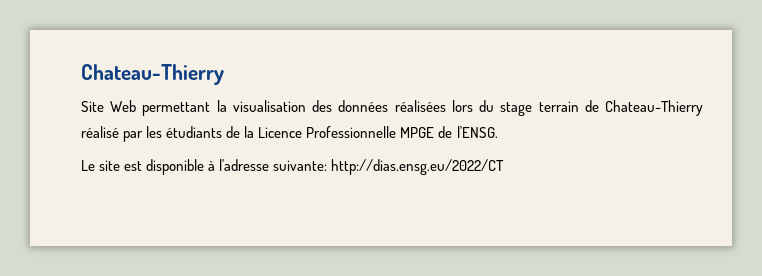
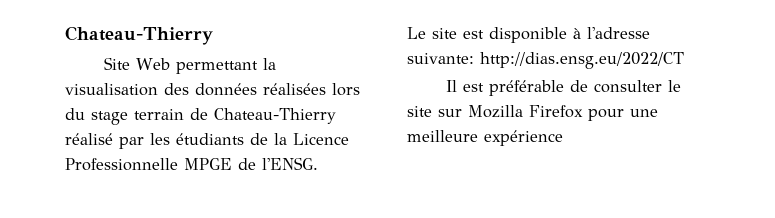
+ Il est préférable de consulter le site sur Mozilla Firefox pour une meilleure expérience

